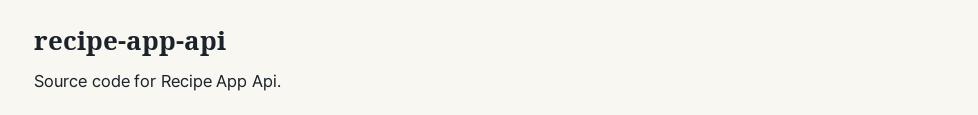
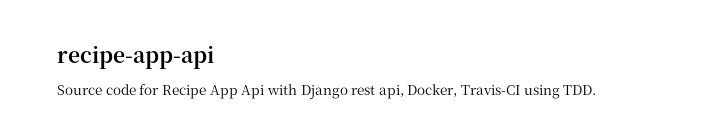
- Source code for Recipe App Api.
+ Source code for Recipe App Api with Django rest api, Docker, Travis-CI using TDD.

